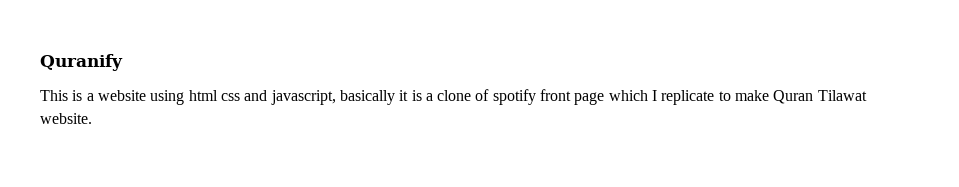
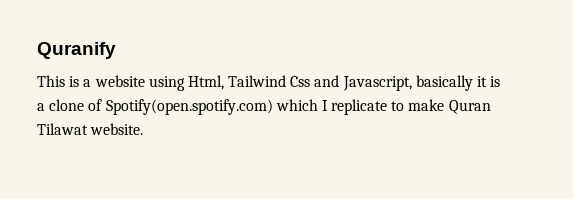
- This is a website using html css and javascript, basically it is a clone of spotify front page which I replicate to make Quran Tilawat website.
+ This is a website using Html, Tailwind Css and Javascript, basically it is a clone of Spotify(open.spotify.com) which I replicate to make Quran Tilawat website.

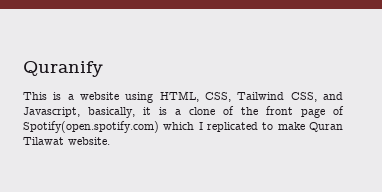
- This is a website using Html, Tailwind Css and Javascript, basically it is a clone of Spotify(open.spotify.com) which I replicate to make Quran Tilawat website.
+ This is a website using HTML, CSS, Tailwind CSS, and Javascript, basically, it is a clone of the front page of Spotify(open.spotify.com) which I replicated to make Quran Tilawat website.

